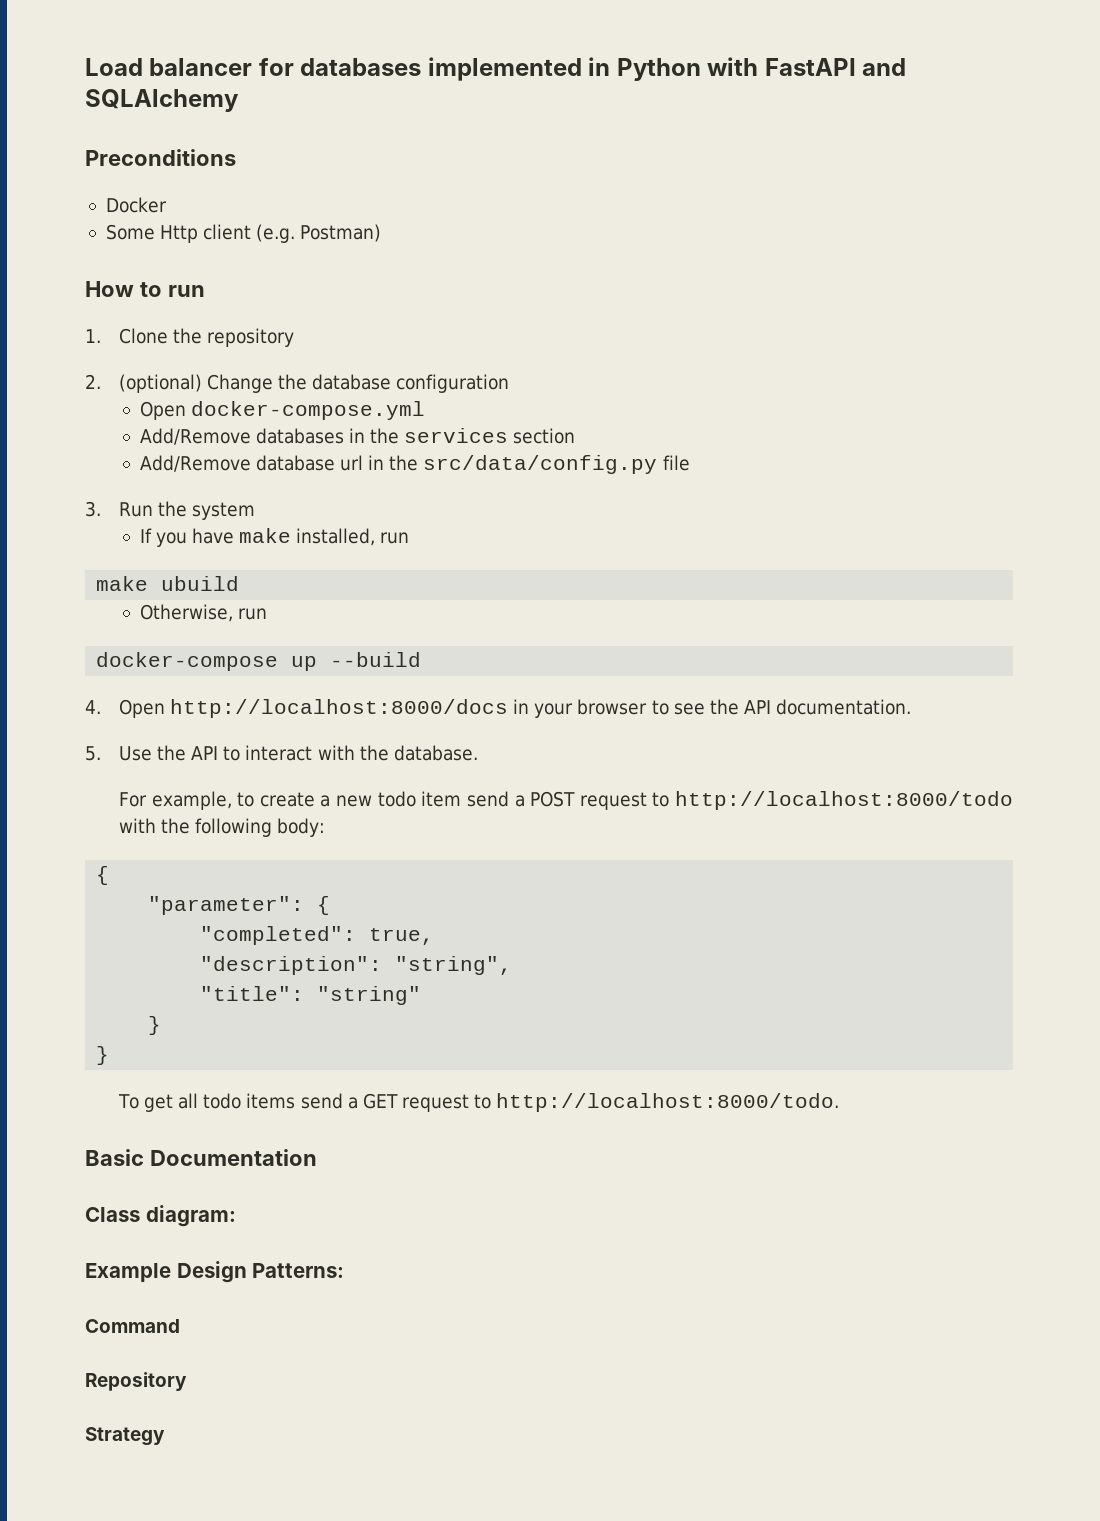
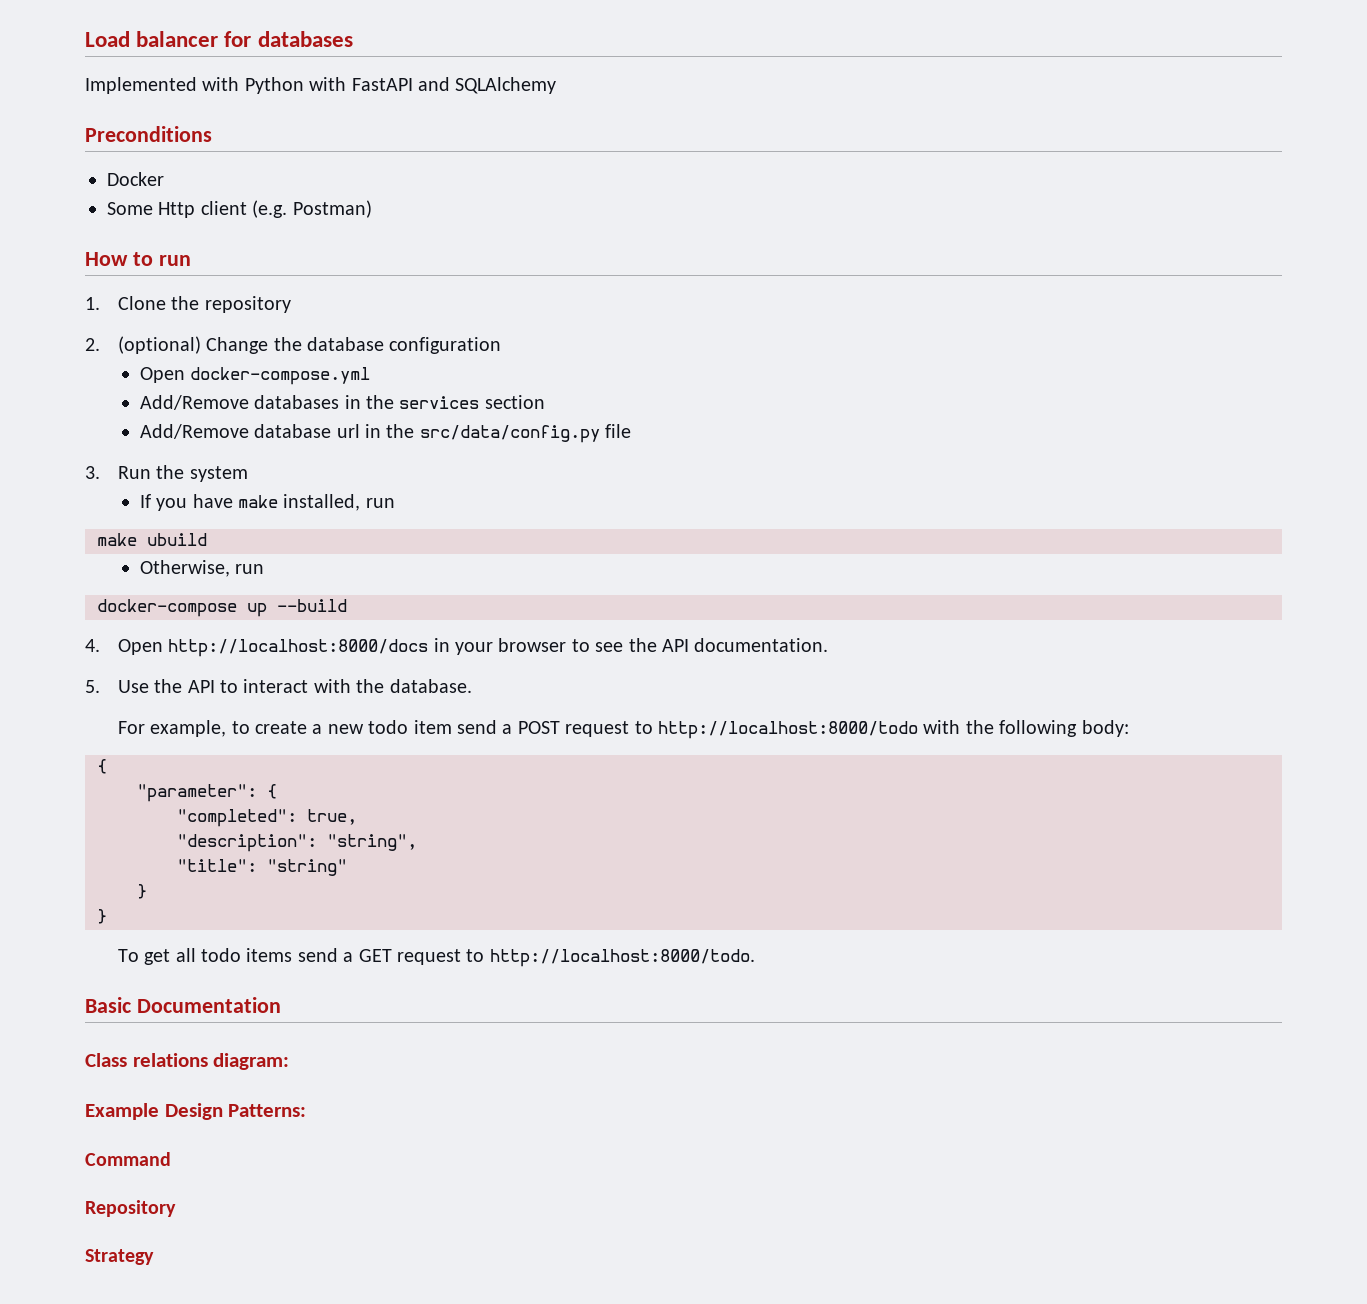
- Load balancer for databases implemented in Python with FastAPI and SQLAlchemy
+ Load balancer for databases
+ Implemented with Python with FastAPI and SQLAlchemy
- Class diagram:
+ Class relations diagram:

